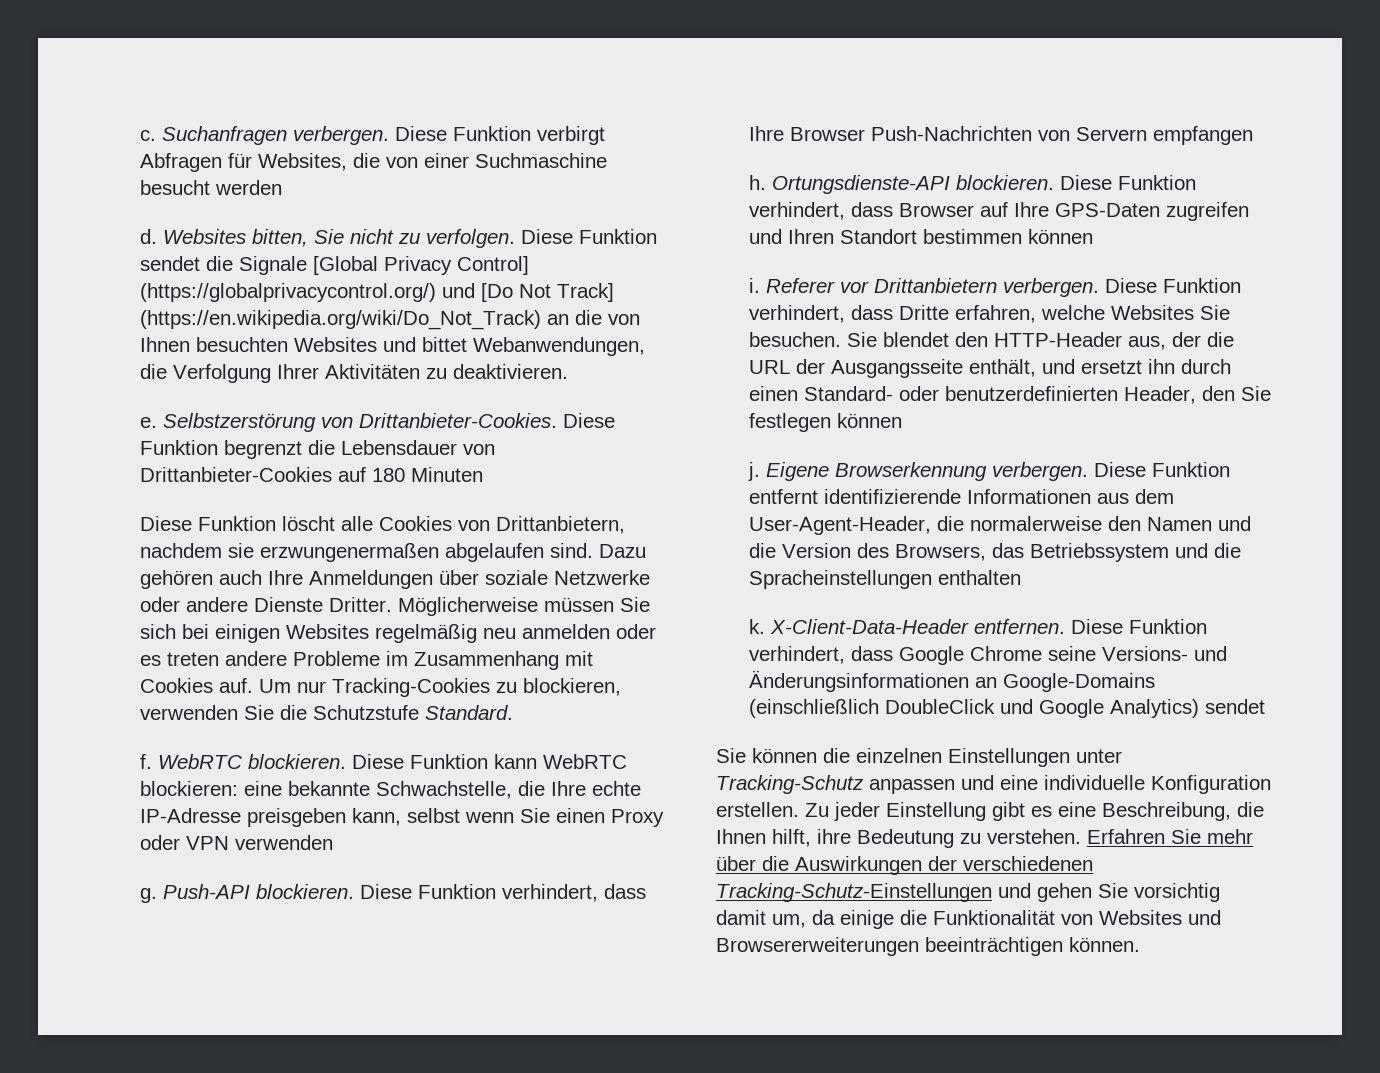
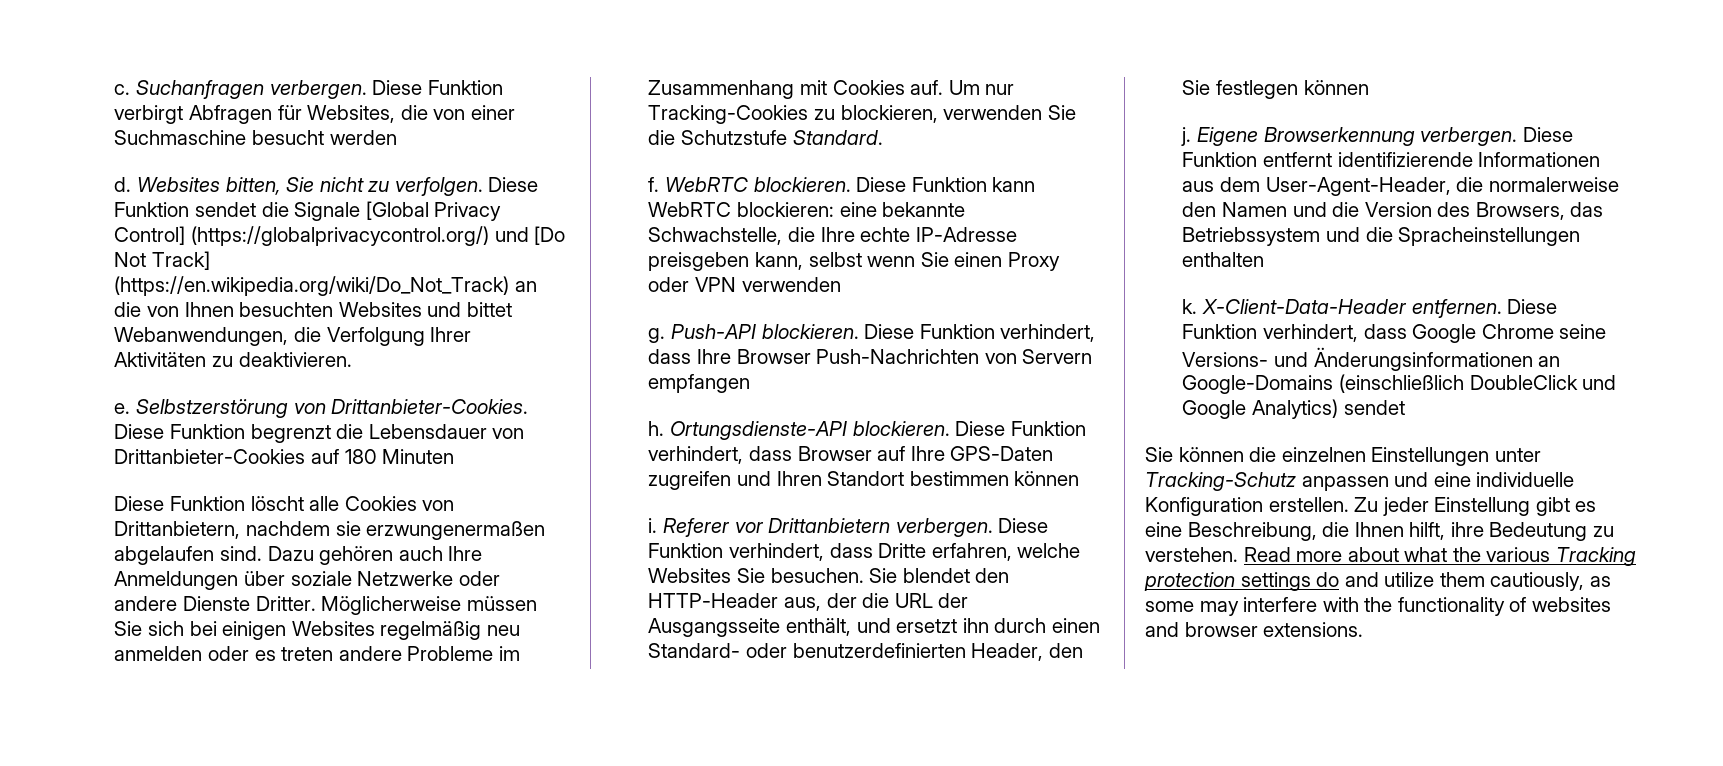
- Erfahren Sie mehr über die Auswirkungen der verschiedenen Tracking-Schutz-Einstellungen und gehen Sie vorsichtig damit um, da einige die Funktionalität von Websites und Browsererweiterungen beeinträchtigen können.
+ Read more about what the various Tracking protection settings do and utilize them cautiously, as some may interfere with the functionality of websites and browser extensions.

